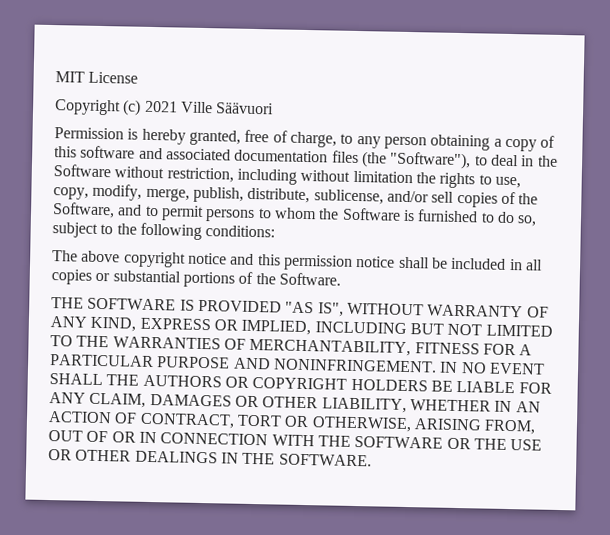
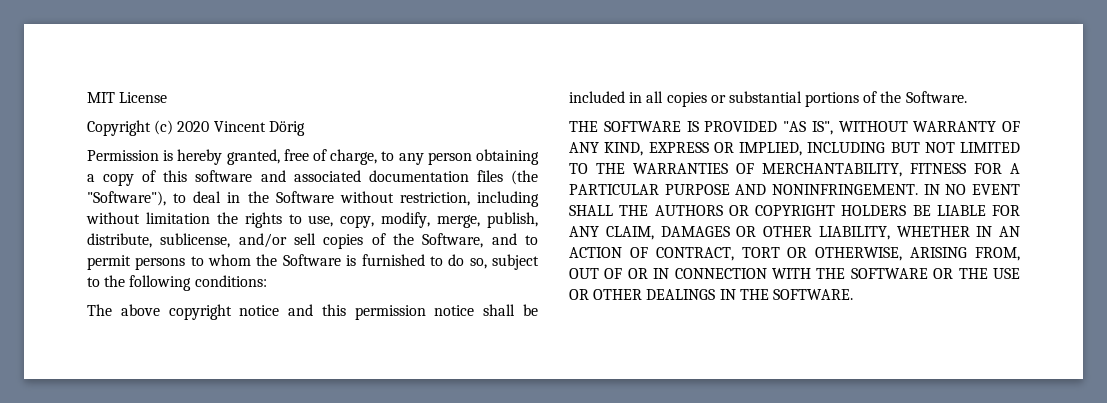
- Copyright (c) 2021 Ville Säävuori
+ Copyright (c) 2020 Vincent Dörig

